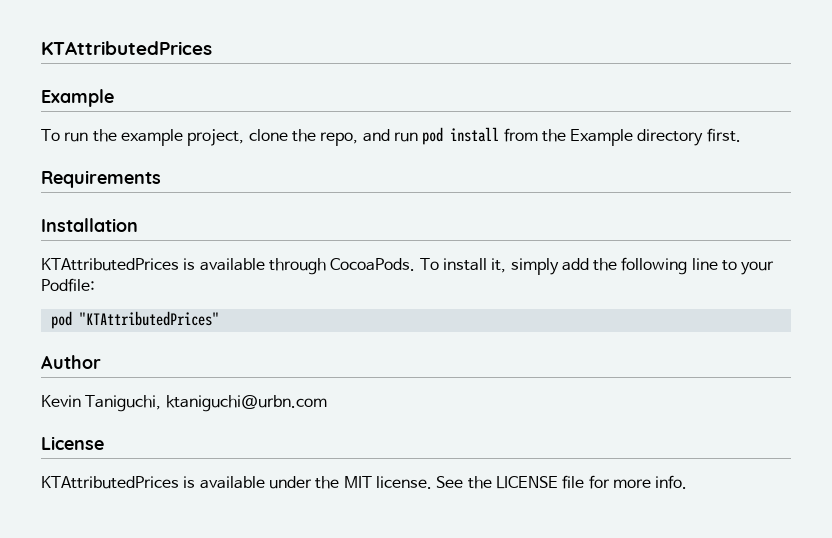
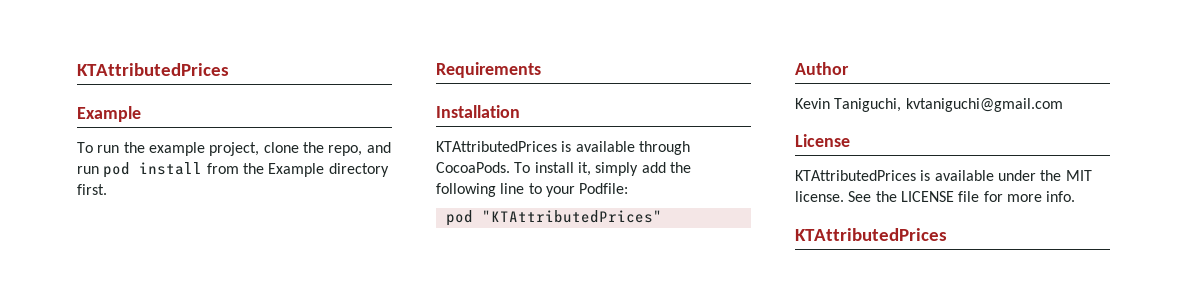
- Kevin Taniguchi, ktaniguchi@urbn.com
+ Kevin Taniguchi, kvtaniguchi@gmail.com
  See the LICENSE file for more info.
+ KTAttributedPrices

